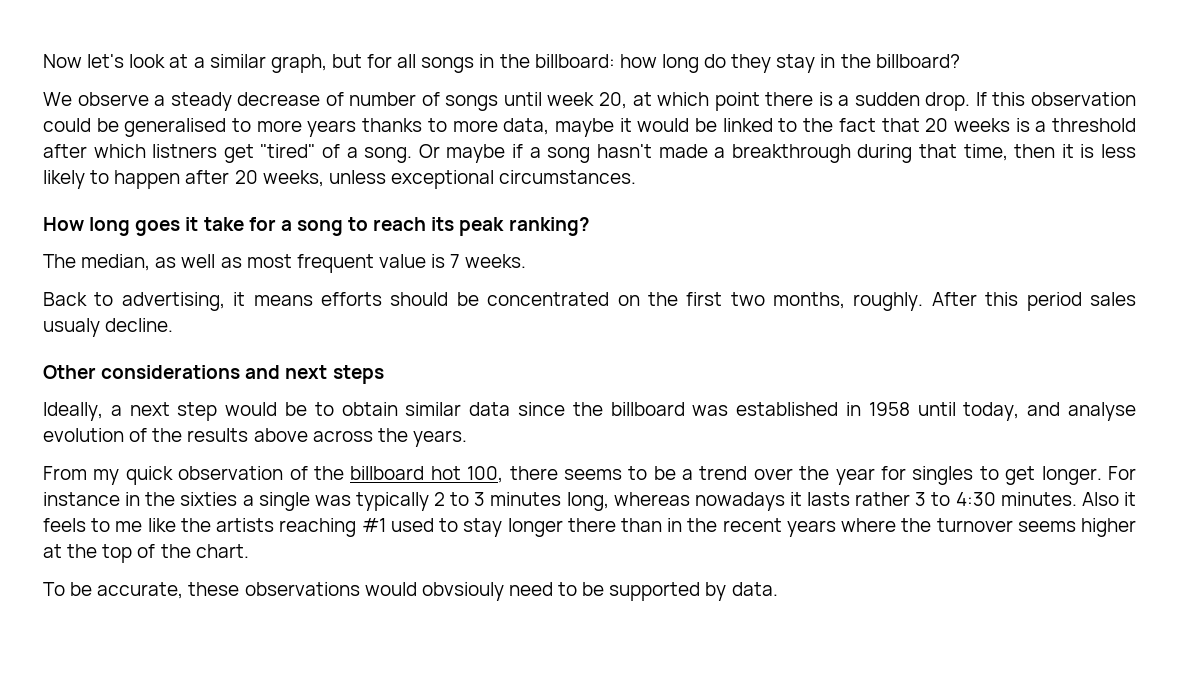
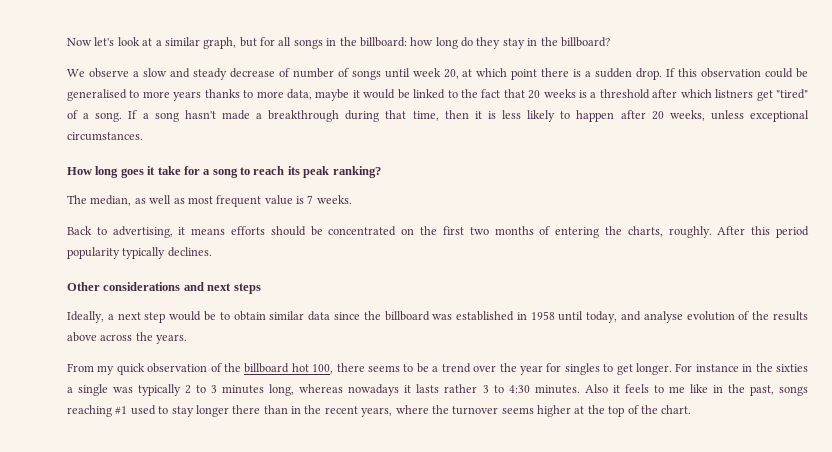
- We observe a steady decrease of number of songs until week 20, at which point there is a sudden drop.
+ We observe a slow and steady decrease of number of songs until week 20, at which point there is a sudden drop.
- Or maybe if a song hasn't made a breakthrough during that time, then it is less likely to happen after 20 weeks, unless exceptional circumstances.
+ If a song hasn't made a breakthrough during that time, then it is less likely to happen after 20 weeks, unless exceptional circumstances.
- Back to advertising, it means efforts should be concentrated on the first two months, roughly.
+ Back to advertising, it means efforts should be concentrated on the first two months of entering the charts, roughly.
- After this period sales usualy decline.
+ After this period popularity typically declines.
- Also it feels to me like the artists reaching #1 used to stay longer there than in the recent years where the turnover seems higher at the top of the chart.
+ Also it feels to me like in the past, songs reaching #1 used to stay longer there than in the recent years, where the turnover seems higher at the top of the chart.
- To be accurate, these observations would obvsiouly need to be supported by data.

